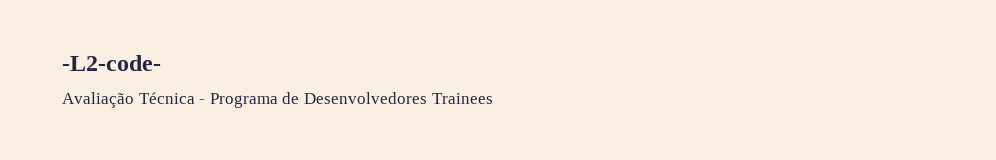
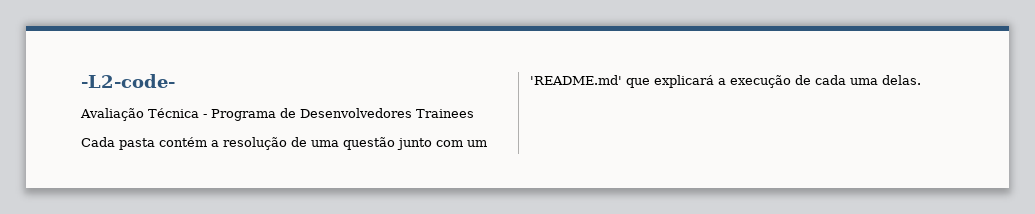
+ Cada pasta contém a resolução de uma questão junto com um 'README.md' que explicará a execução de cada uma delas.

